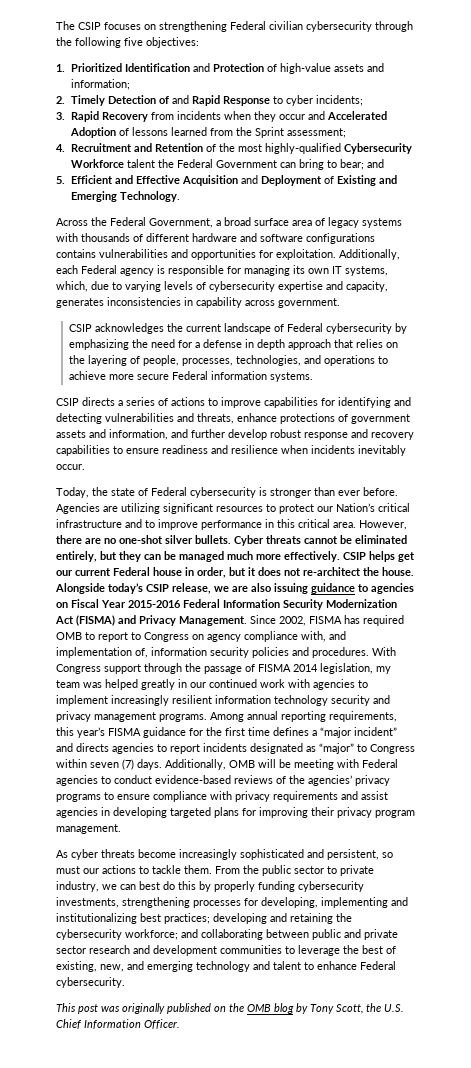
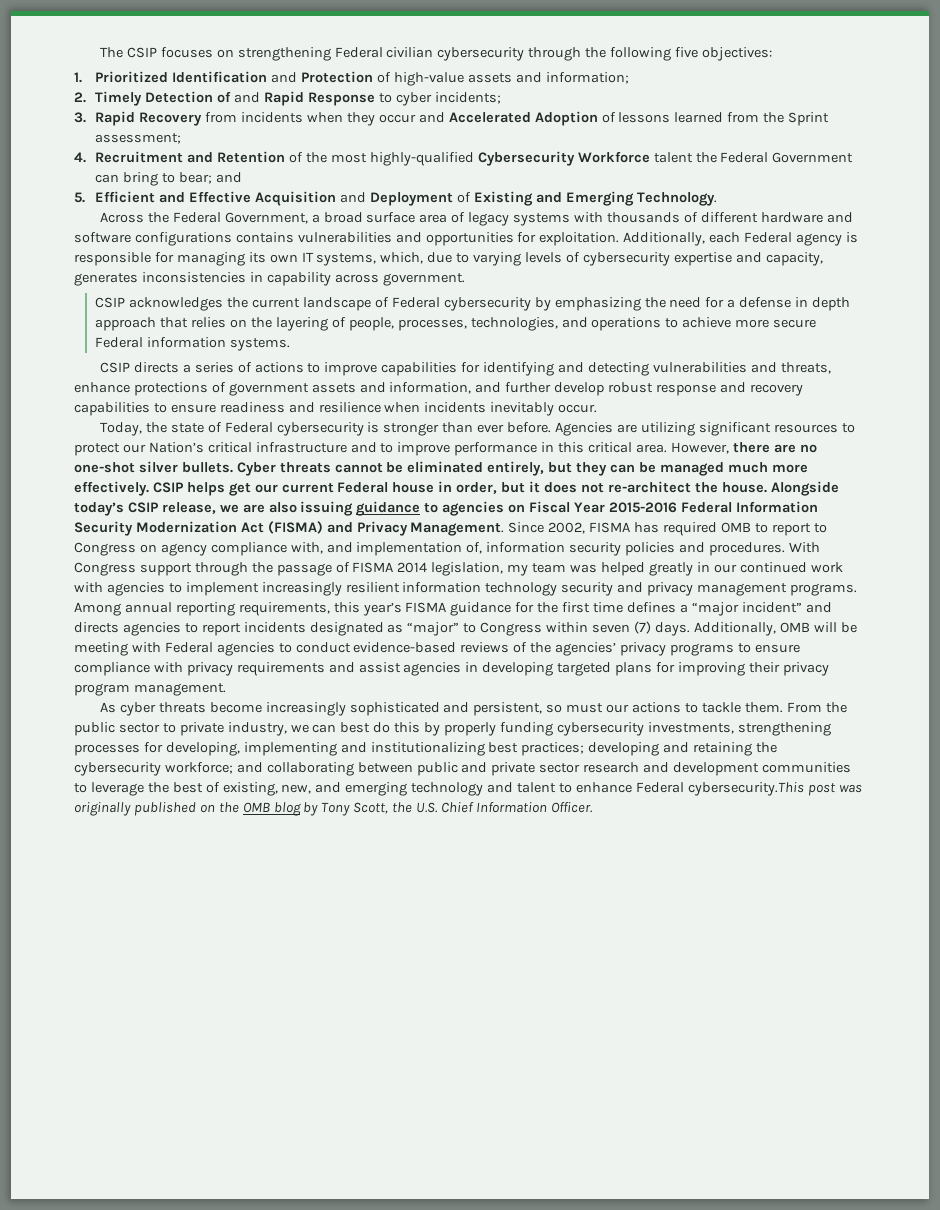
- and collaborating between public and private sector research and development communities to leverage the best of existing, new, and emerging technology and talent to enhance Federal cybersecurity.
- This post was originally published on the OMB blog by Tony Scott, the U.S. Chief Information Officer.
+ and collaborating between public and private sector research and development communities to leverage the best of existing, new, and emerging technology and talent to enhance Federal cybersecurity.This post was originally published on the OMB blog by Tony Scott, the U.S. Chief Information Officer.

